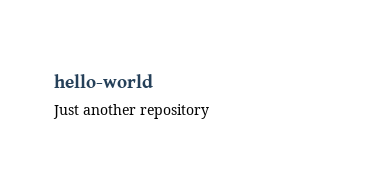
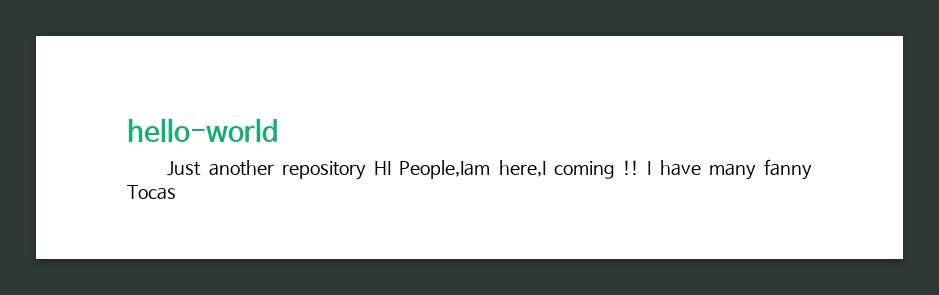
- Just another repository
+ Just another repository HI People,Iam here,I coming !! I have many fanny Tocas

